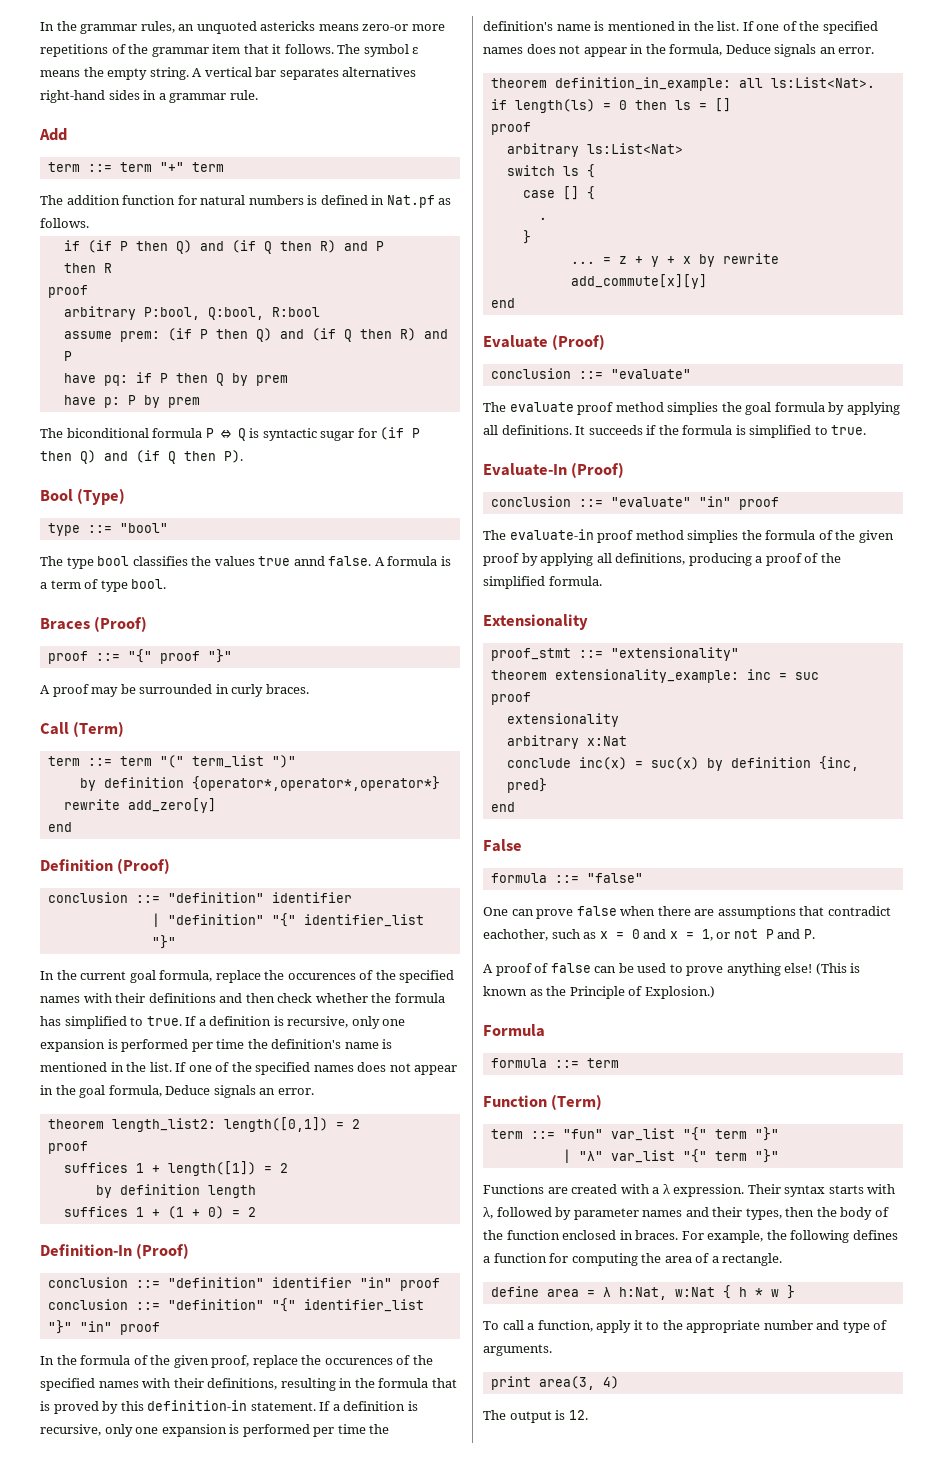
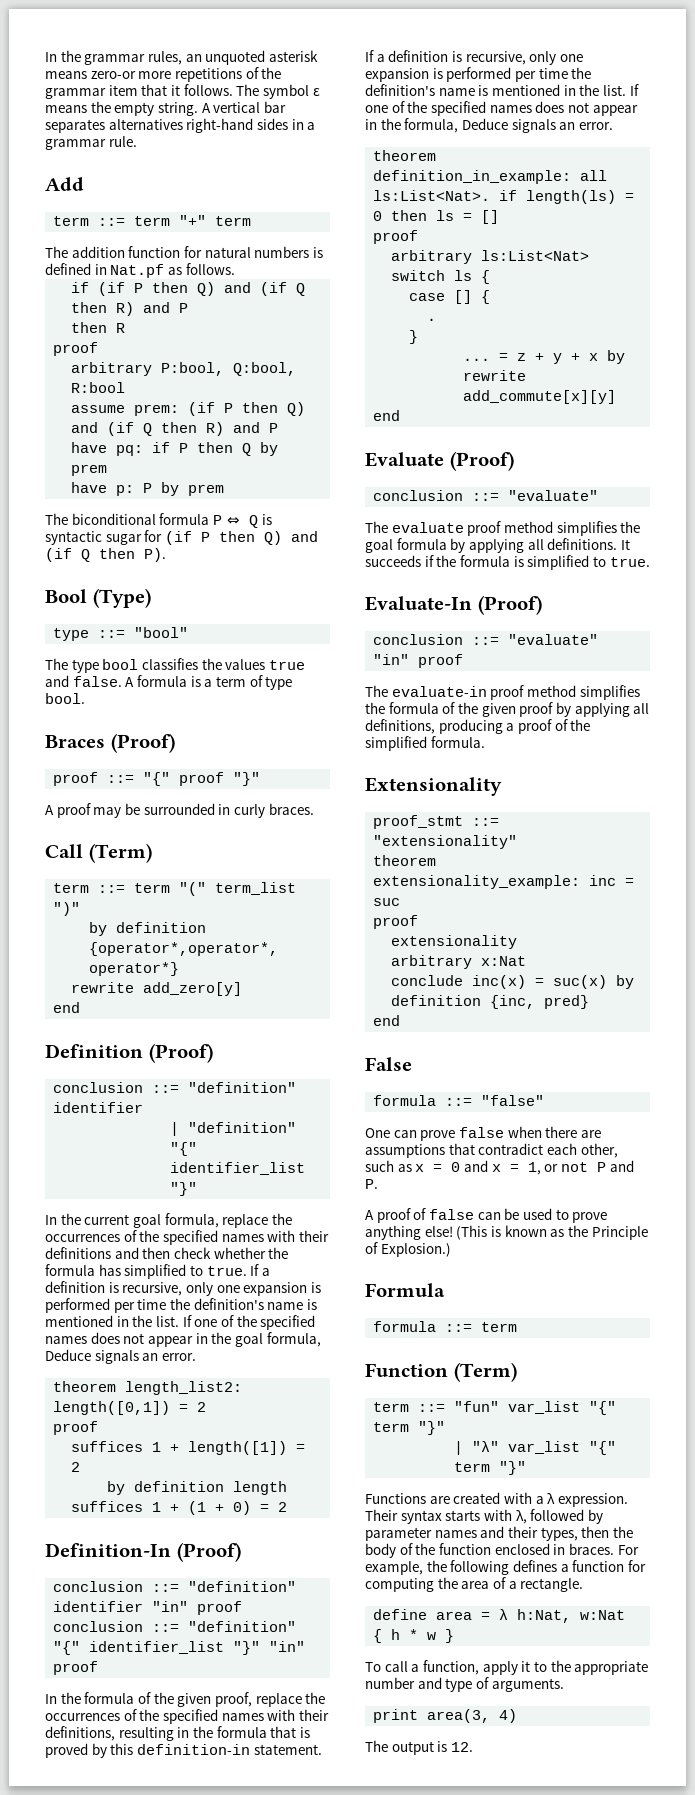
- In the grammar rules, an unquoted astericks means zero-or more repetitions of the grammar item that it follows.
+ In the grammar rules, an unquoted asterisk means zero-or more repetitions of the grammar item that it follows.
- The type bool classifies the values true annd false.
+ The type bool classifies the values true and false.
- In the current goal formula, replace the occurences of the specified names with their definitions and then check whether the formula has simplified to true.
+ In the current goal formula, replace the occurrences of the specified names with their definitions and then check whether the formula has simplified to true.
- In the formula of the given proof, replace the occurences of the specified names with their definitions, resulting in the formula that is proved by this definition-in statement.
+ In the formula of the given proof, replace the occurrences of the specified names with their definitions, resulting in the formula that is proved by this definition-in statement.
- The evaluate proof method simplies the goal formula by applying all definitions.
+ The evaluate proof method simplifies the goal formula by applying all definitions.
- The evaluate-in proof method simplies the formula of the given proof by applying all definitions, producing a proof of the simplified formula.
+ The evaluate-in proof method simplifies the formula of the given proof by applying all definitions, producing a proof of the simplified formula.
- One can prove false when there are assumptions that contradict eachother, such as x = 0 and x = 1, or not P and P.
+ One can prove false when there are assumptions that contradict each other, such as x = 0 and x = 1, or not P and P.

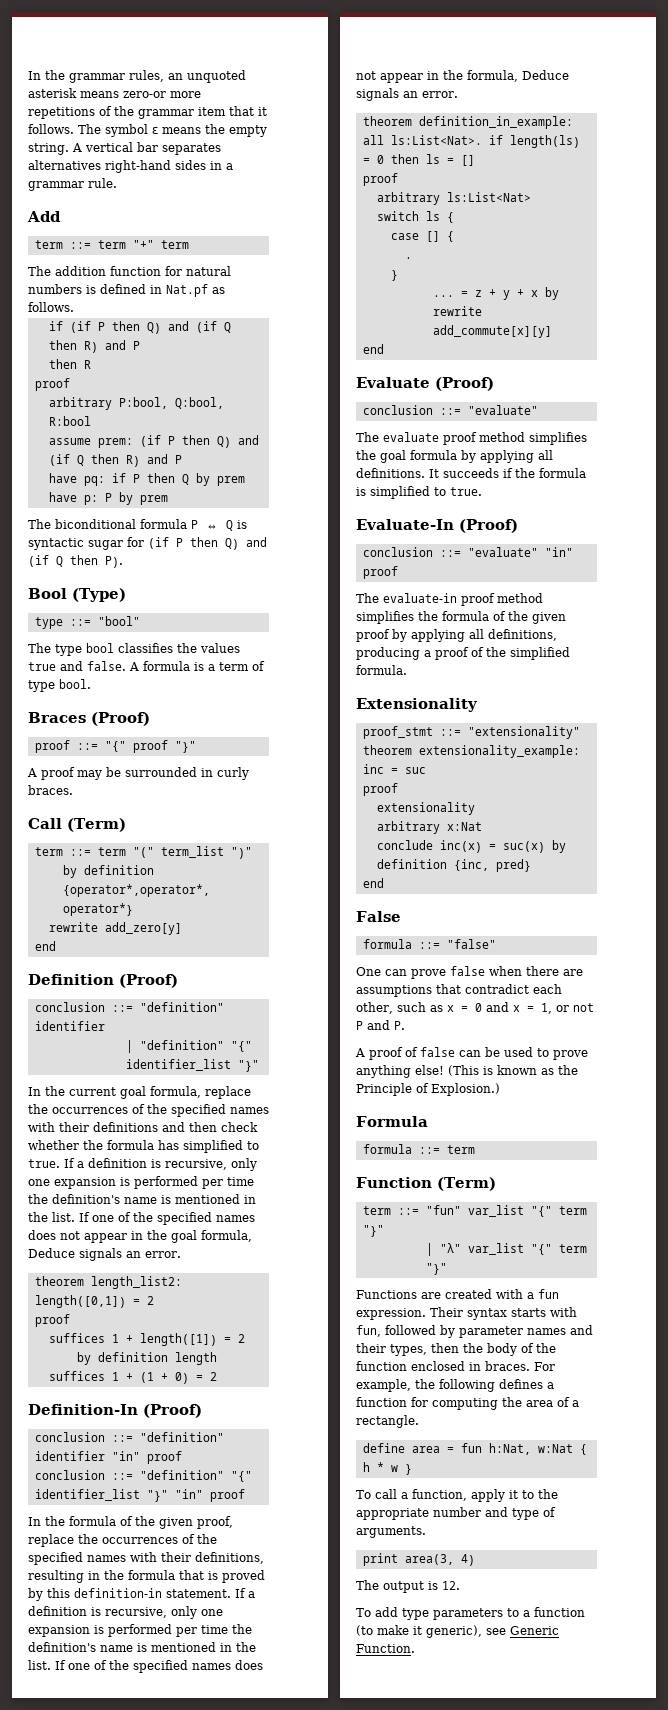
- Functions are created with a λ expression.
+ Functions are created with a fun expression.
- Their syntax starts with λ, followed by parameter names and their types, then the body of the function enclosed in braces.
+ Their syntax starts with fun, followed by parameter names and their types, then the body of the function enclosed in braces.
- define area = λ h:Nat, w:Nat { h * w }
+ define area = fun h:Nat, w:Nat { h * w }
+ To add type parameters to a function (to make it generic), see Generic Function.

